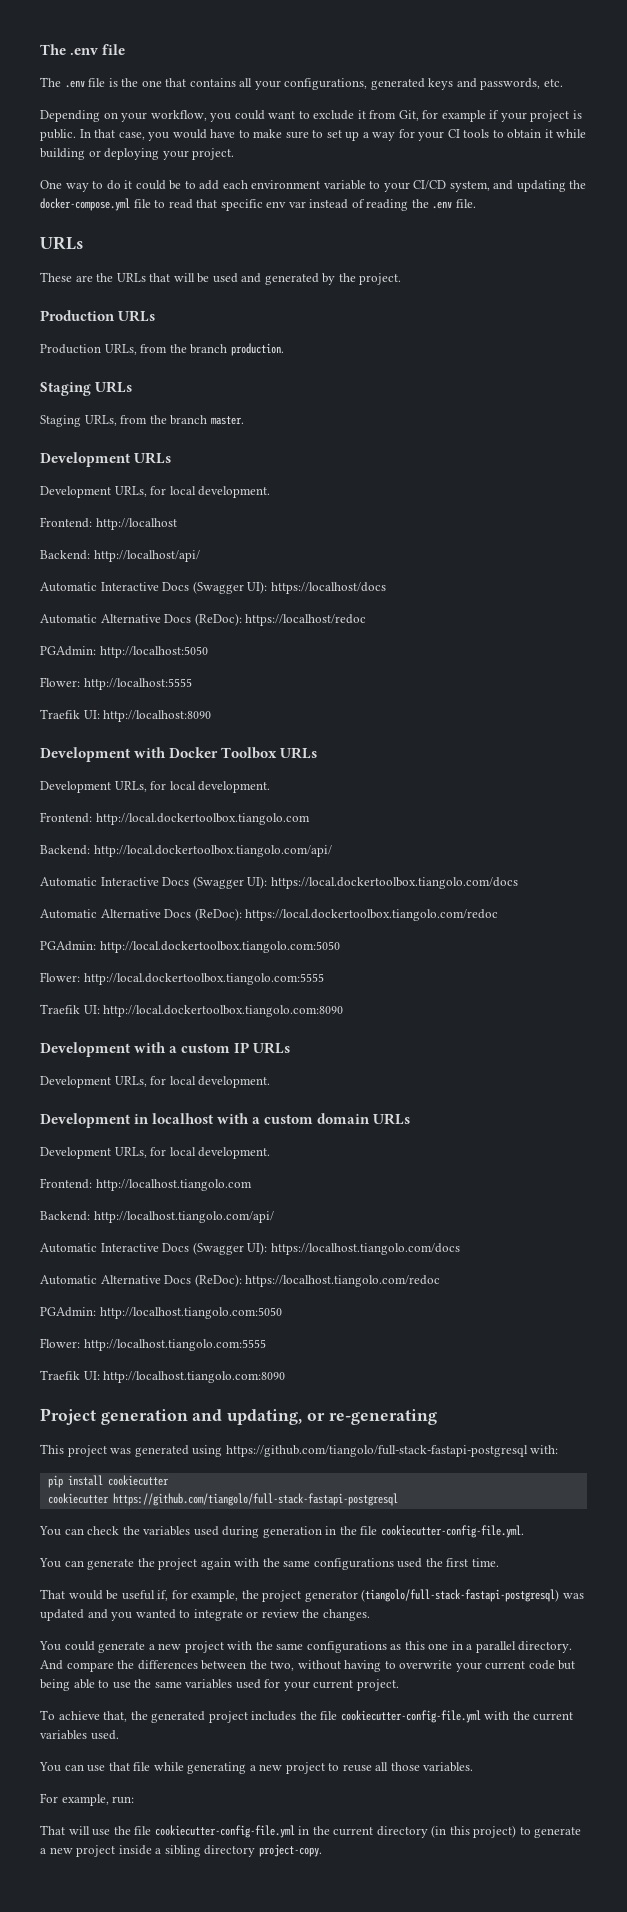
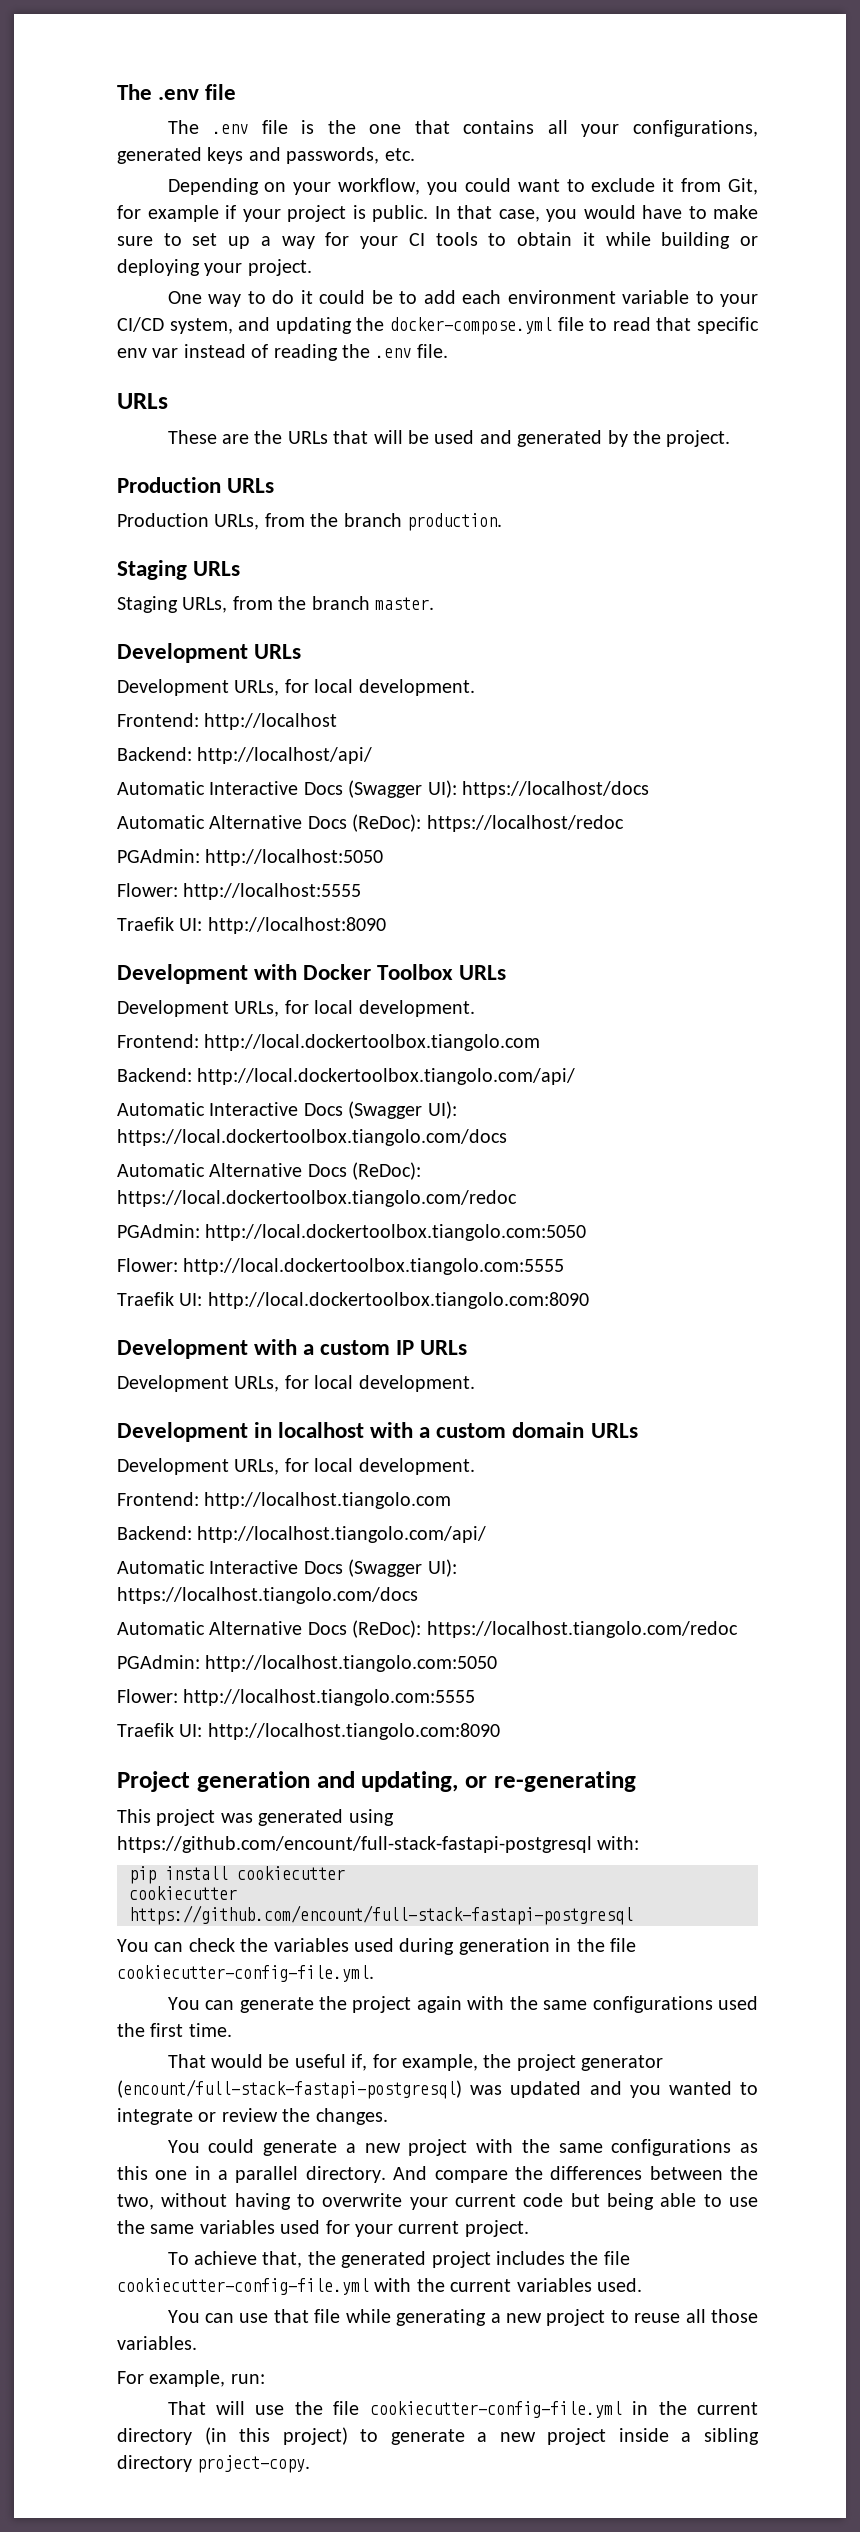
- This project was generated using https://github.com/tiangolo/full-stack-fastapi-postgresql with:
+ This project was generated using https://github.com/encount/full-stack-fastapi-postgresql with:
- cookiecutter https://github.com/tiangolo/full-stack-fastapi-postgresql
+ cookiecutter https://github.com/encount/full-stack-fastapi-postgresql
- That would be useful if, for example, the project generator (tiangolo/full-stack-fastapi-postgresql) was updated and you wanted to integrate or review the changes.
+ That would be useful if, for example, the project generator (encount/full-stack-fastapi-postgresql) was updated and you wanted to integrate or review the changes.

